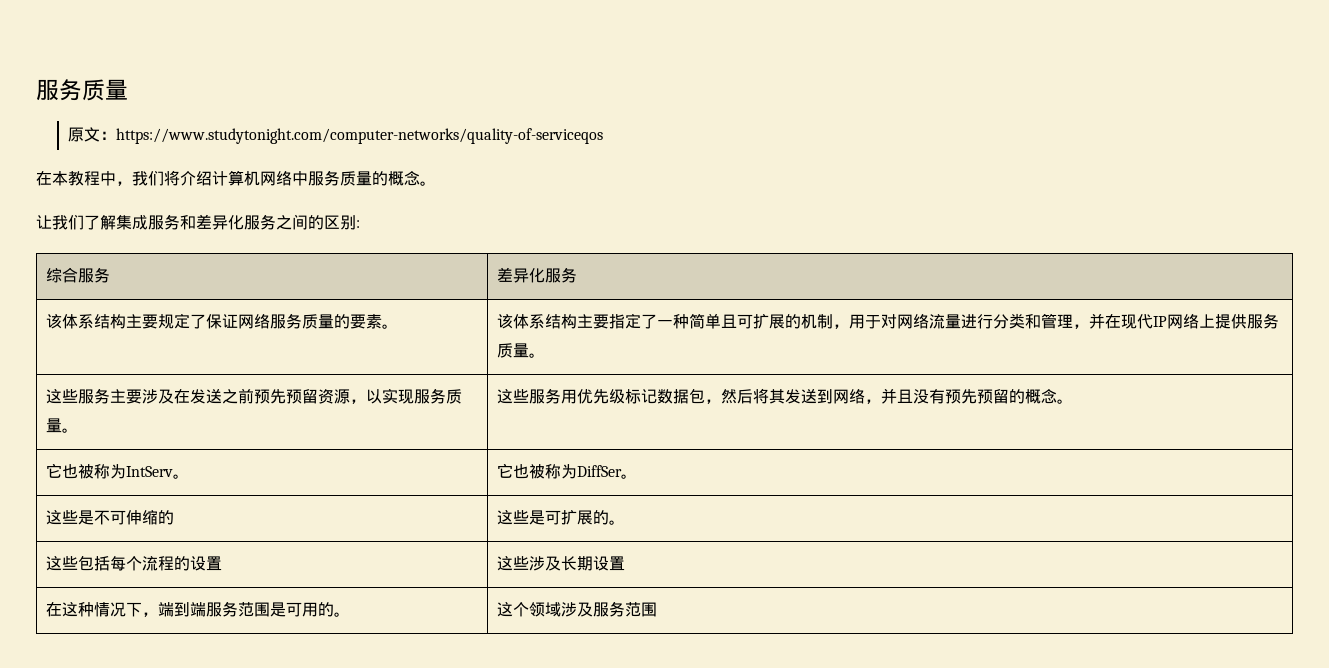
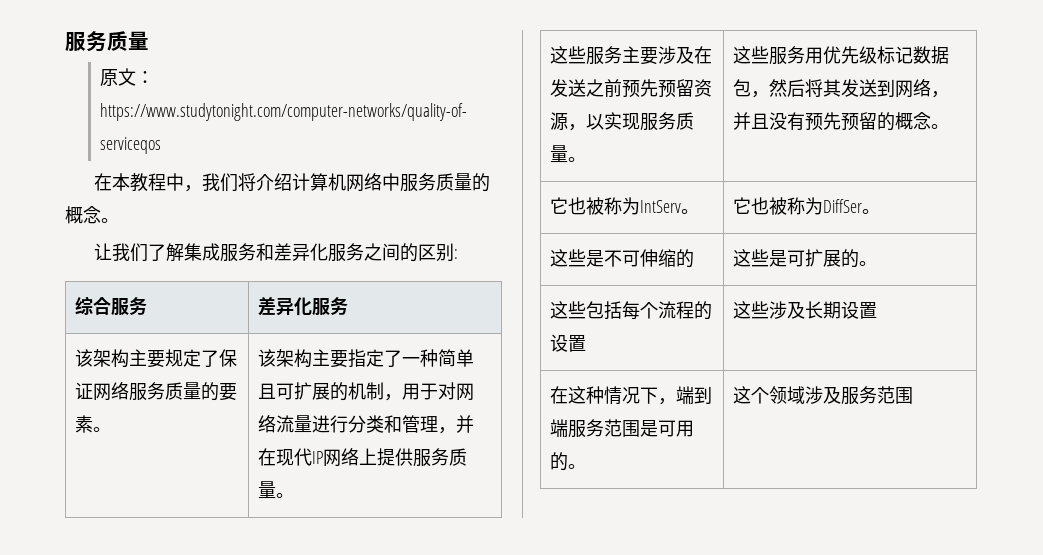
- 该体系结构主要规定了保证网络服务质量的要素。 | 该体系结构主要指定了一种简单且可扩展的机制，用于对网络流量进行分类和管理，并在现代IP网络上提供服务质量。
+ 该架构主要规定了保证网络服务质量的要素。 | 该架构主要指定了一种简单且可扩展的机制，用于对网络流量进行分类和管理，并在现代IP网络上提供服务质量。

